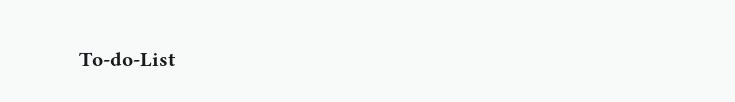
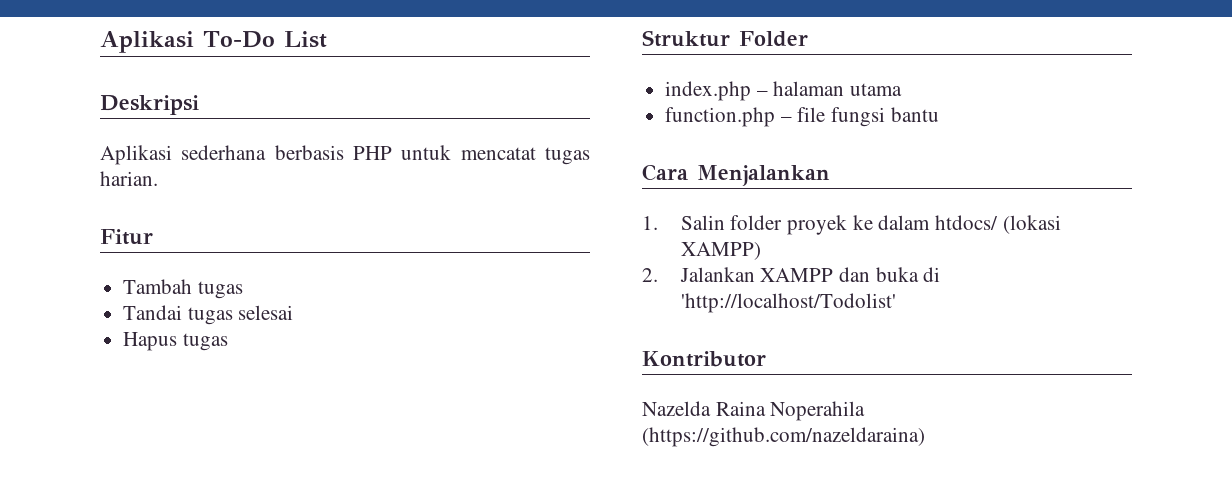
- To-do-List
+ Aplikasi To-Do List
+ Deskripsi
+ Aplikasi sederhana berbasis PHP untuk mencatat tugas harian.
+ Fitur
+ Tambah tugas
+ Tandai tugas selesai
+ Hapus tugas
+ Struktur Folder
+ index.php – halaman utama
+ function.php – file fungsi bantu
+ Cara Menjalankan
+ 1. Salin folder proyek ke dalam htdocs/ (lokasi XAMPP)
+ 2. Jalankan XAMPP dan buka di 'http://localhost/Todolist'
+ Kontributor
+ Nazelda Raina Noperahila (https://github.com/nazeldaraina)

